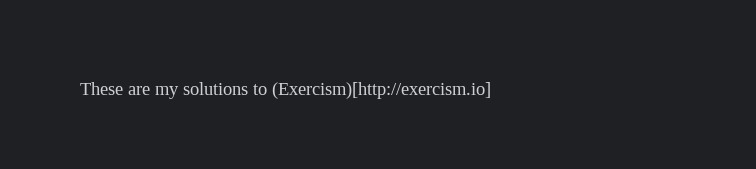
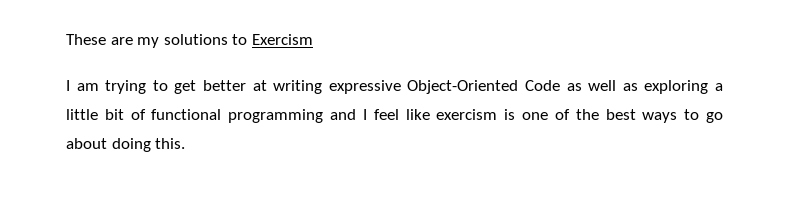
- These are my solutions to (Exercism)[http://exercism.io]
+ These are my solutions to Exercism
+ I am trying to get better at writing expressive Object-Oriented Code as well as exploring a little bit of functional programming and I feel like exercism is one of the best ways to go about doing this.

